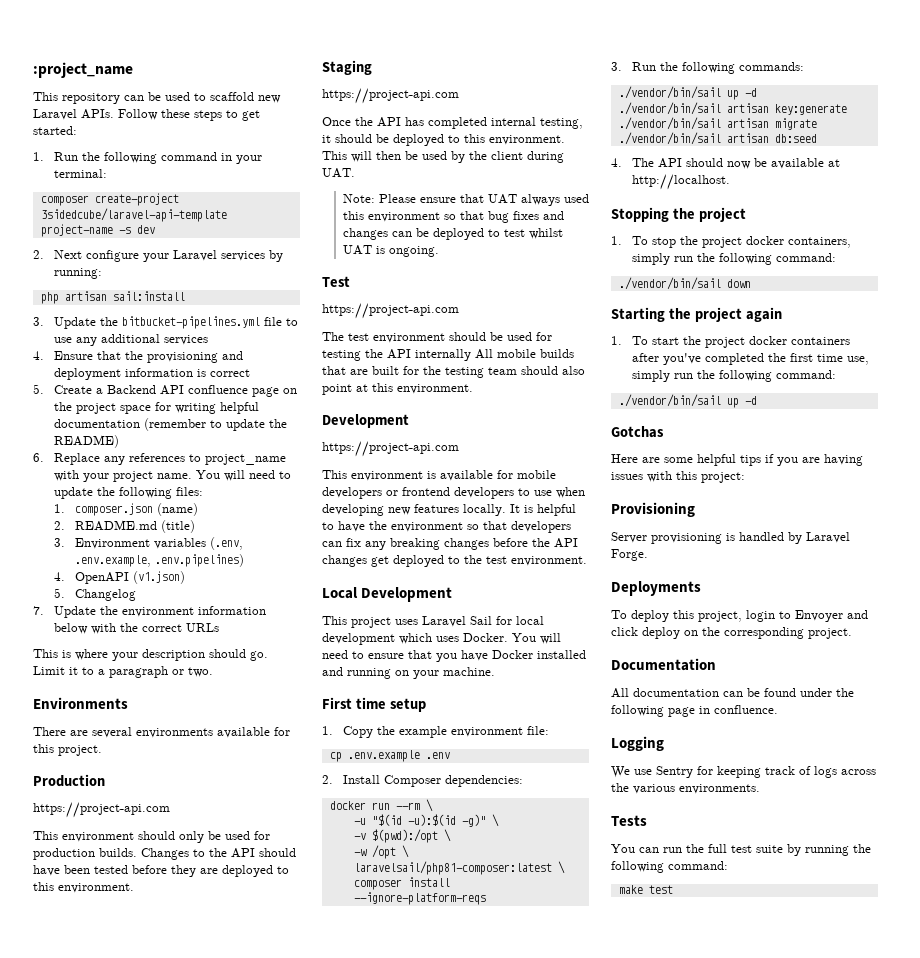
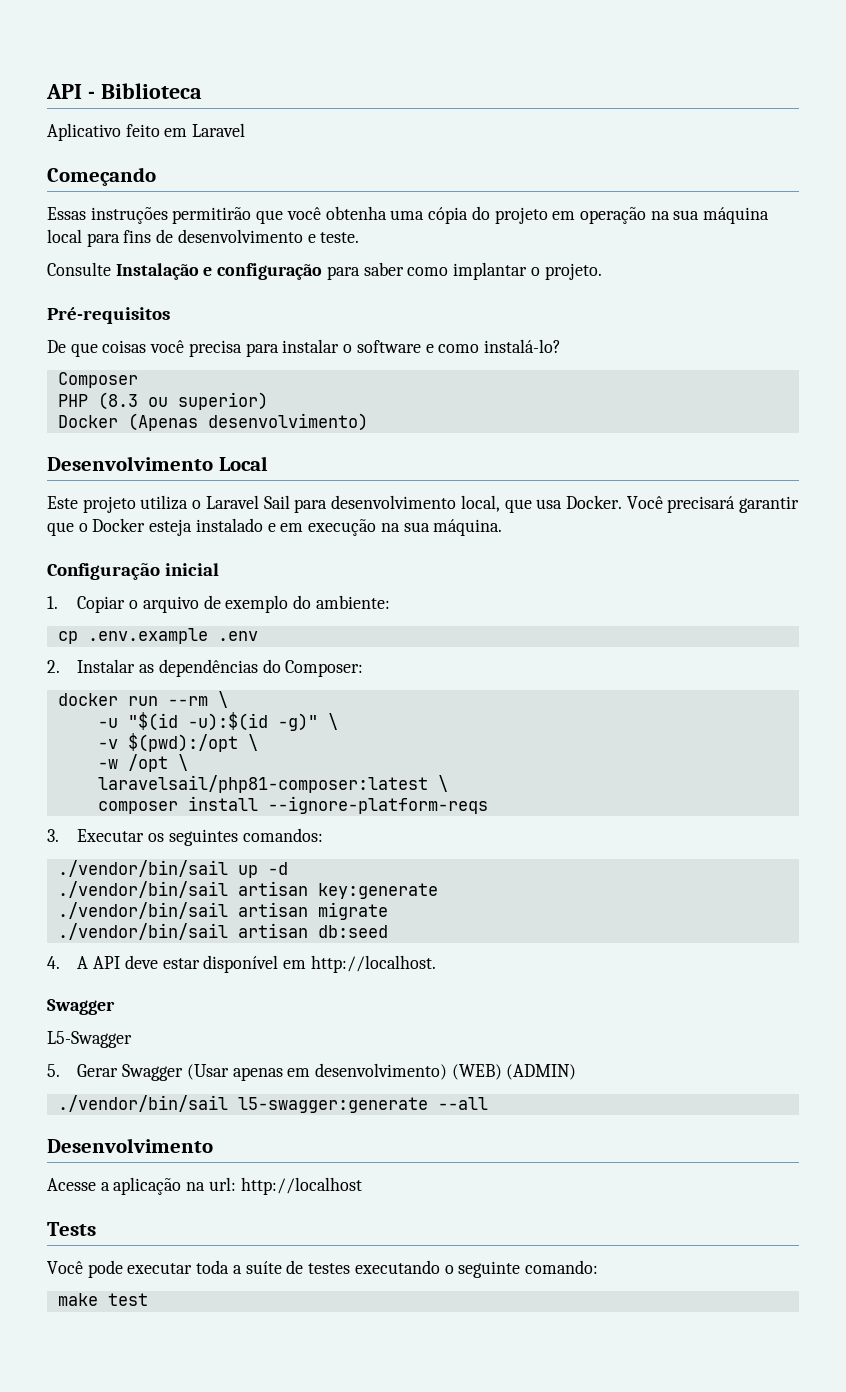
- :project_name
- This repository can be used to scaffold new Laravel APIs. Follow these steps to get started:
- 1. Run the following command in your terminal:
- composer create-project 3sidedcube/laravel-api-template project-name -s dev
- 2. Next configure your Laravel services by running:
- php artisan sail:install
- 3. Update the bitbucket-pipelines.yml file to use any additional services
- 4. Ensure that the provisioning and deployment information is correct
- 5. Create a Backend API confluence page on the project space for writing helpful documentation (remember to update the README)
- 6. Replace any references to project_name with your project name. You will need to update the following files:
- 1. composer.json (name)
- 2. README.md (title)
- 3. Environment variables (.env, .env.example, .env.pipelines)
- 4. OpenAPI (v1.json)
- 5. Changelog
- 7. Update the environment information below with the correct URLs
- This is where your description should go. Limit it to a paragraph or two.
- Environments
- There are several environments available for this project.
- Production
- https://project-api.com
- This environment should only be used for production builds. Changes to the API should have been tested before they are deployed to this environment.
- Staging
- https://project-api.com
- Once the API has completed internal testing, it should be deployed to this environment. This will then be used by the client during UAT.
- Note: Please ensure that UAT always used this environment so that bug fixes and changes can be deployed to test whilst UAT is ongoing.
- Test
- https://project-api.com
- The test environment should be used for testing the API internally All mobile builds that are built for the testing team should also point at this environment.
- Development
- https://project-api.com
- This environment is available for mobile developers or frontend developers to use when developing new features locally. It is helpful to have the environment so that developers can fix any breaking changes before the API changes get deployed to the test environment.
- Local Development
- This project uses Laravel Sail for local development which uses Docker. You will need to ensure that you have Docker installed and running on your machine.
- First time setup
- 1. Copy the example environment file:
+ API - Biblioteca
+ Aplicativo feito em Laravel
+ Começando
+ Essas instruções permitirão que você obtenha uma cópia do projeto em operação na sua máquina local para fins de desenvolvimento e teste.
+ Consulte Instalação e configuração para saber como implantar o projeto.
+ Pré-requisitos
+ De que coisas você precisa para instalar o software e como instalá-lo?
+ Composer
+ PHP (8.3 ou superior)
+ Docker (Apenas desenvolvimento)
+ Desenvolvimento Local
+ Este projeto utiliza o Laravel Sail para desenvolvimento local, que usa Docker. Você precisará garantir que o Docker esteja instalado e em execução na sua máquina.
+ Configuração inicial
+ 1. Copiar o arquivo de exemplo do ambiente:
- 2. Install Composer dependencies:
+ 2. Instalar as dependências do Composer:
- 3. Run the following commands:
+ 3. Executar os seguintes comandos:
- 4. The API should now be available at http://localhost.
- Stopping the project
- 1. To stop the project docker containers, simply run the following command:
- ./vendor/bin/sail down
- Starting the project again
- 1. To start the project docker containers after you've completed the first time use, simply run the following command:
- ./vendor/bin/sail up -d
- Gotchas
- Here are some helpful tips if you are having issues with this project:
- Provisioning
- Server provisioning is handled by Laravel Forge.
- Deployments
- To deploy this project, login to Envoyer and click deploy on the corresponding project.
- Documentation
- All documentation can be found under the following page in confluence.
- Logging
- We use Sentry for keeping track of logs across the various environments.
+ 4. A API deve estar disponível em http://localhost.
+ Swagger
+ L5-Swagger
+ 5. Gerar Swagger (Usar apenas em desenvolvimento) (WEB) (ADMIN)
+ ./vendor/bin/sail l5-swagger:generate --all
+ Desenvolvimento
+ Acesse a aplicação na url: http://localhost
  Tests
- You can run the full test suite by running the following command:
+ Você pode executar toda a suíte de testes executando o seguinte comando:

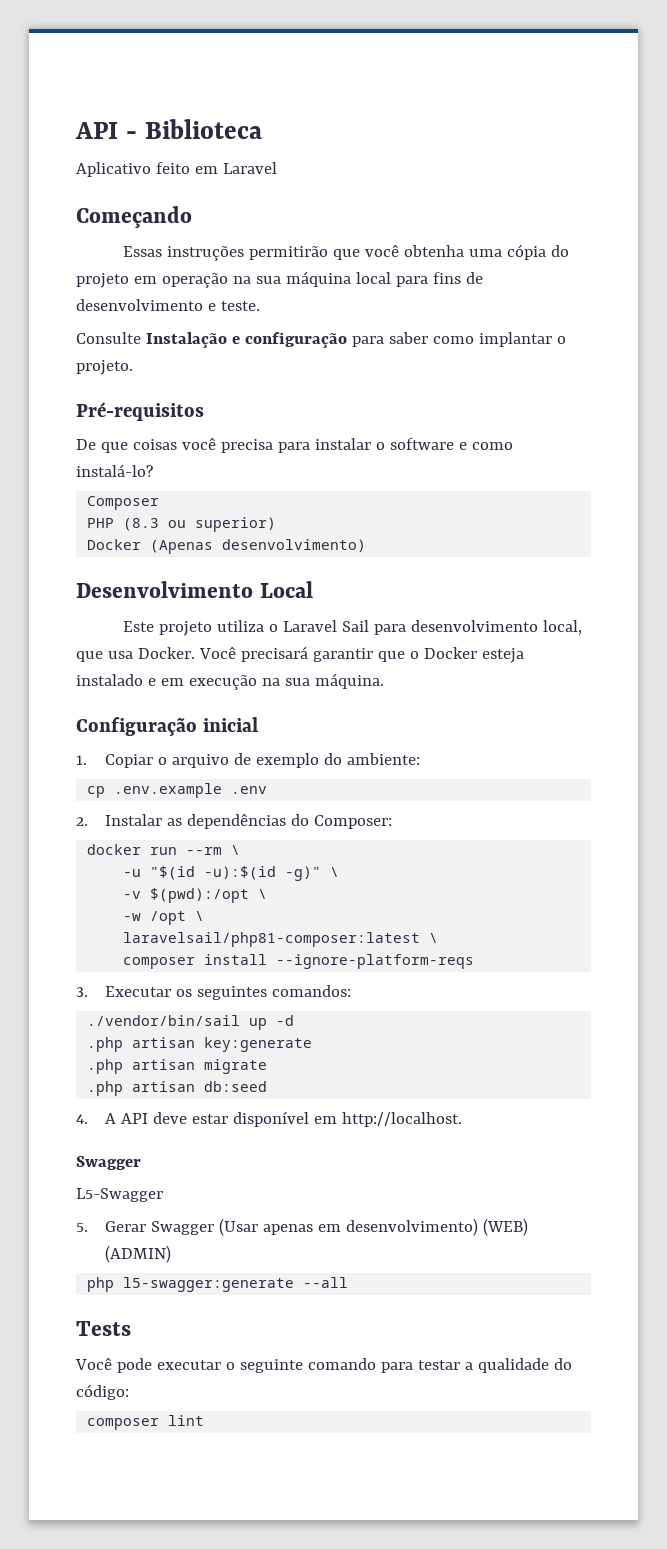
- ./vendor/bin/sail artisan key:generate
+ .php artisan key:generate
- ./vendor/bin/sail artisan migrate
+ .php artisan migrate
- ./vendor/bin/sail artisan db:seed
+ .php artisan db:seed
- ./vendor/bin/sail l5-swagger:generate --all
- Desenvolvimento
- Acesse a aplicação na url: http://localhost
+ php l5-swagger:generate --all
  Tests
- Você pode executar toda a suíte de testes executando o seguinte comando:
- make test
+ Você pode executar o seguinte comando para testar a qualidade do código:
+ composer lint

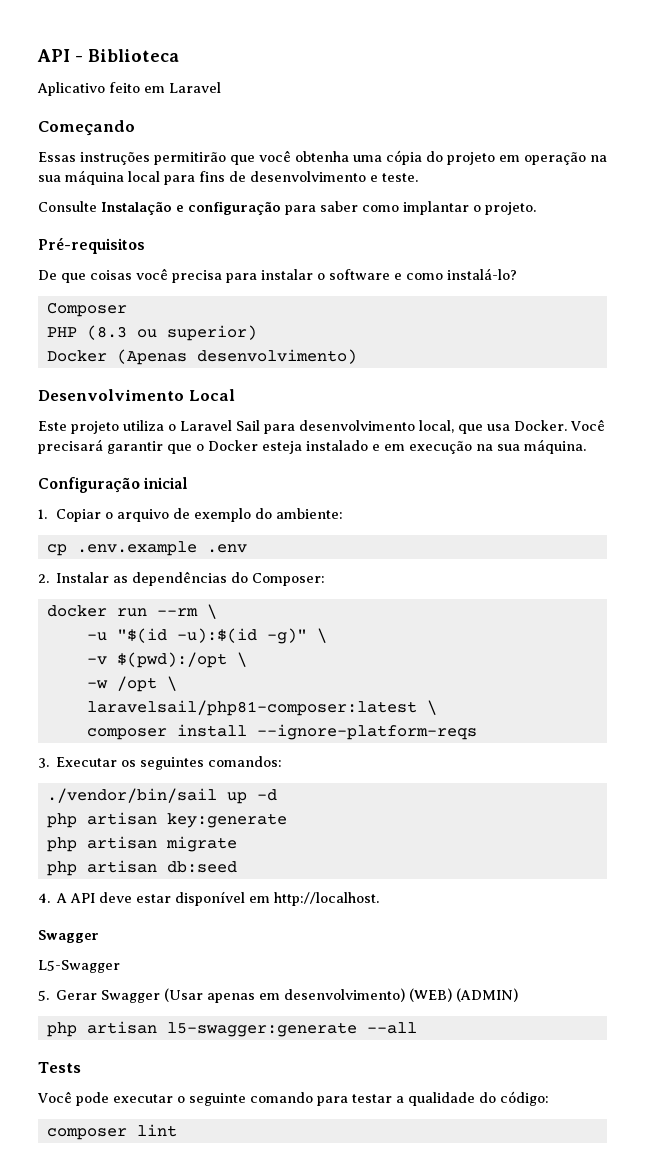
- .php artisan key:generate
+ php artisan key:generate
- .php artisan migrate
+ php artisan migrate
- .php artisan db:seed
+ php artisan db:seed
- php l5-swagger:generate --all
+ php artisan l5-swagger:generate --all

